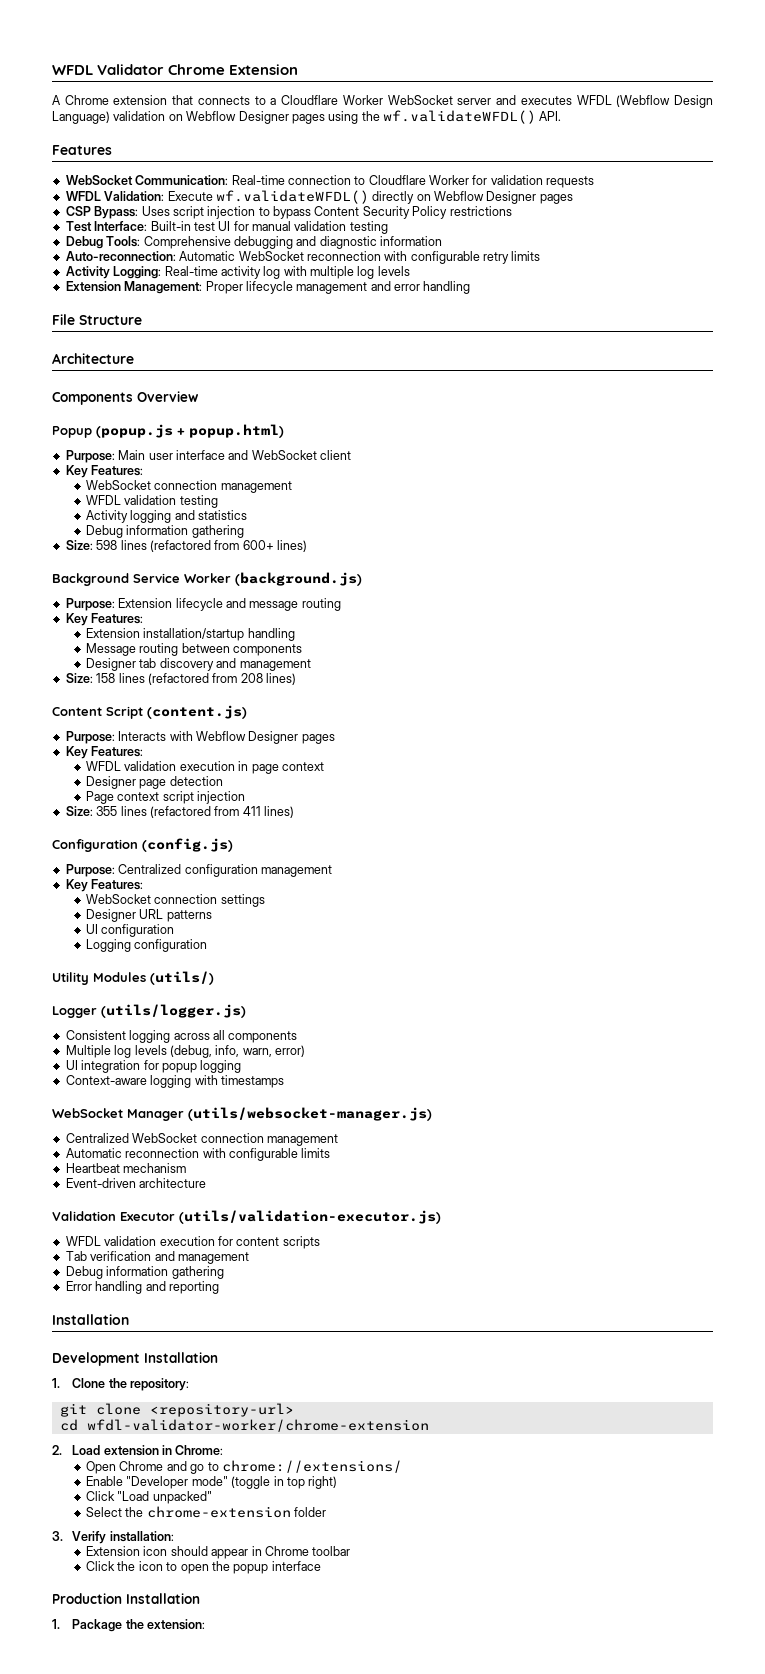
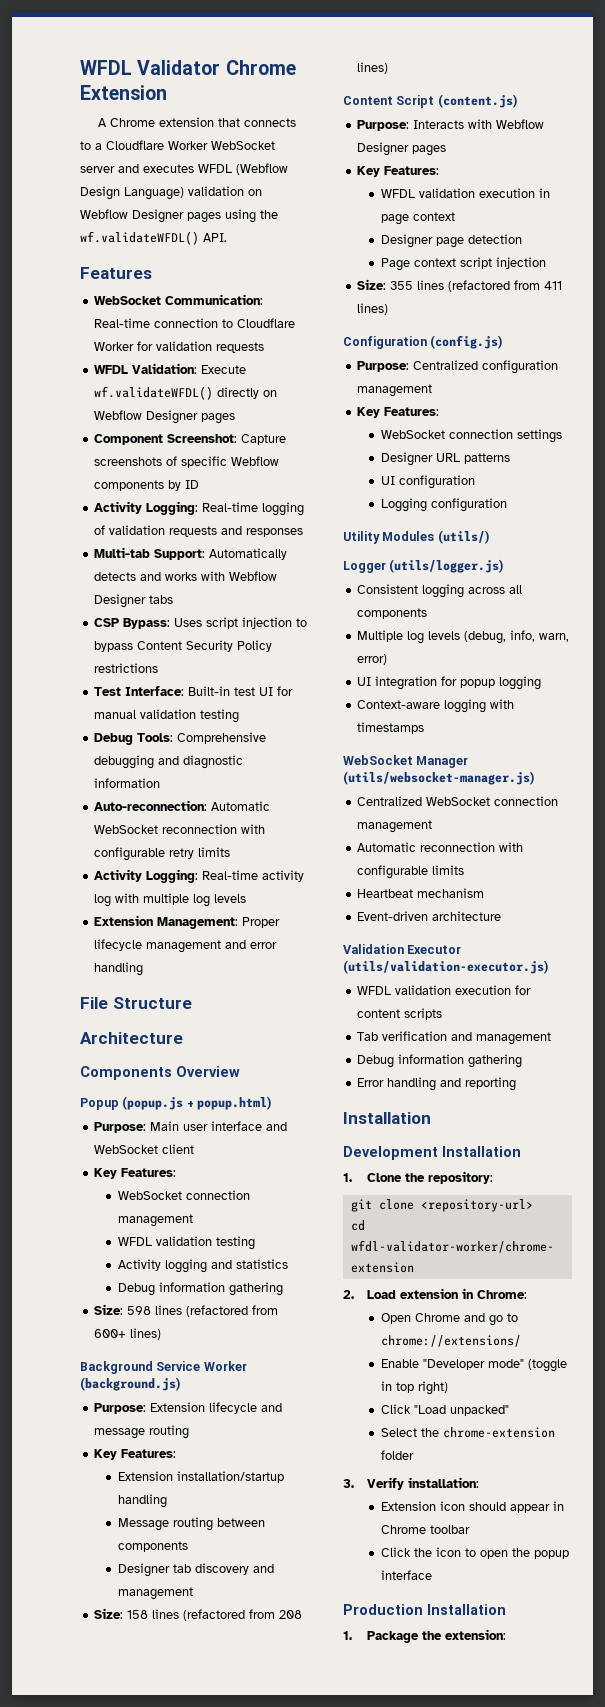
+ Component Screenshot: Capture screenshots of specific Webflow components by ID
+ Activity Logging: Real-time logging of validation requests and responses
+ Multi-tab Support: Automatically detects and works with Webflow Designer tabs

